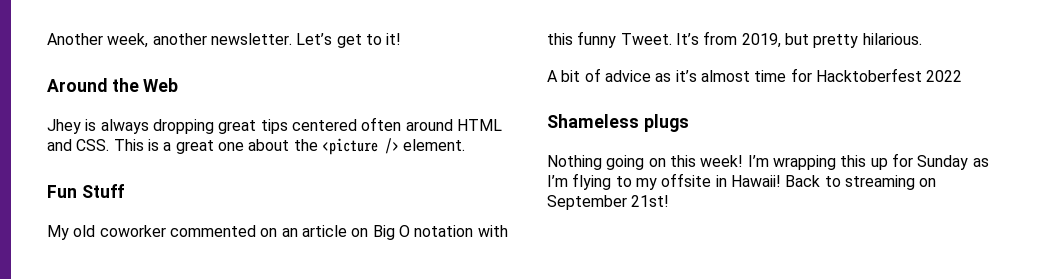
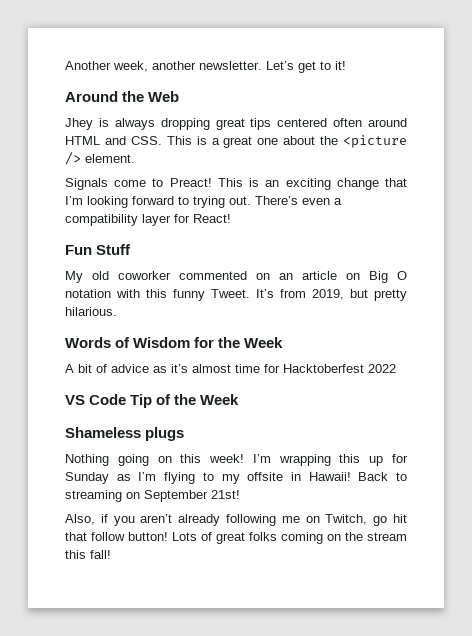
+ Signals come to Preact! This is an exciting change that I’m looking forward to trying out. There’s even a compatibility layer for React!
+ Words of Wisdom for the Week
+ VS Code Tip of the Week
+ Also, if you aren’t already following me on Twitch, go hit that follow button! Lots of great folks coming on the stream this fall!

